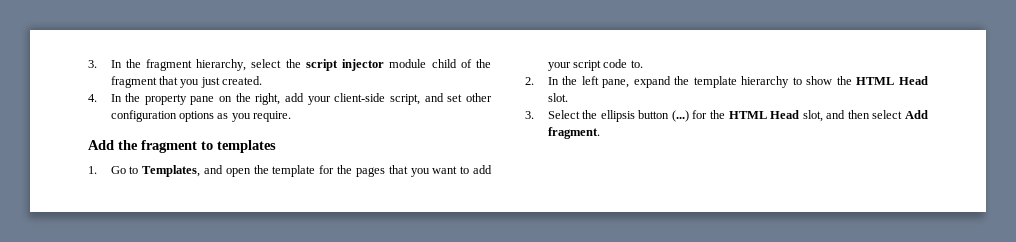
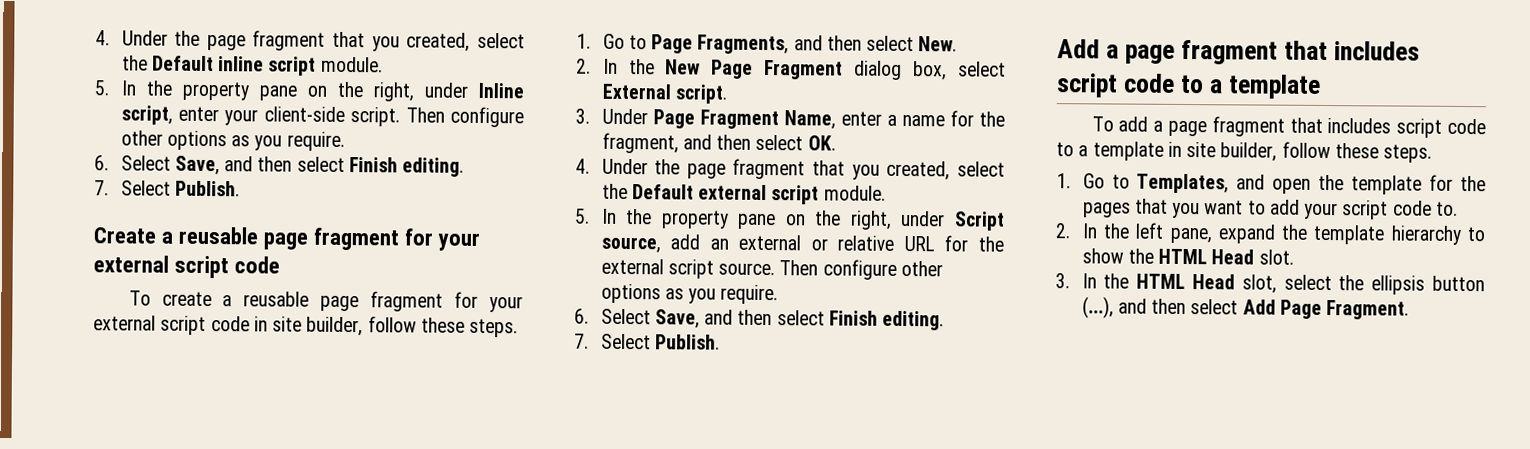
- 3. In the fragment hierarchy, select the script injector module child of the fragment that you just created.
- 4. In the property pane on the right, add your client-side script, and set other configuration options as you require.
- Add the fragment to templates
+ 4. Under the page fragment that you created, select the Default inline script module.
+ 5. In the property pane on the right, under Inline script, enter your client-side script. Then configure other options as you require.
+ 6. Select Save, and then select Finish editing.
+ 7. Select Publish.
+ Create a reusable page fragment for your external script code
+ To create a reusable page fragment for your external script code in site builder, follow these steps.
+ 1. Go to Page Fragments, and then select New.
+ 2. In the New Page Fragment dialog box, select External script.
+ 3. Under Page Fragment Name, enter a name for the fragment, and then select OK.
+ 4. Under the page fragment that you created, select the Default external script module.
+ 5. In the property pane on the right, under Script source, add an external or relative URL for the external script source. Then configure other options as you require.
+ 6. Select Save, and then select Finish editing.
+ 7. Select Publish.
+ Add a page fragment that includes script code to a template
+ To add a page fragment that includes script code to a template in site builder, follow these steps.
- 3. Select the ellipsis button (...) for the HTML Head slot, and then select Add fragment.
+ 3. In the HTML Head slot, select the ellipsis button (...), and then select Add Page Fragment.

